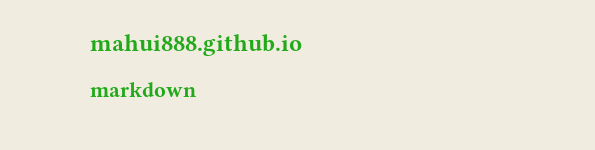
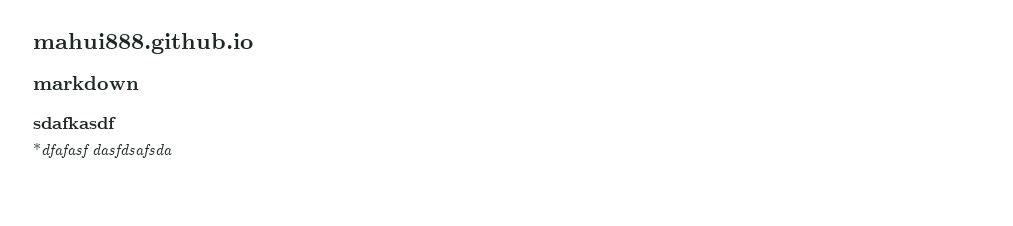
+ sdafkasdf
+ *dfafasf dasfdsafsda

